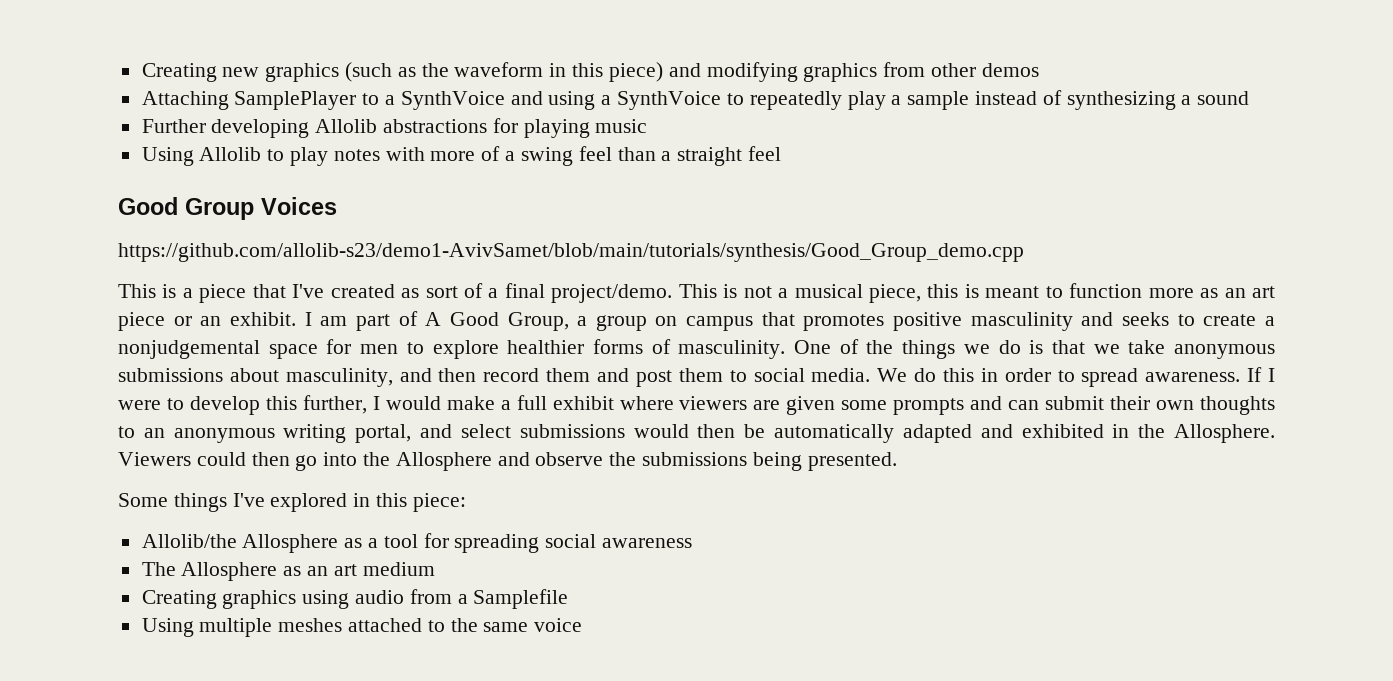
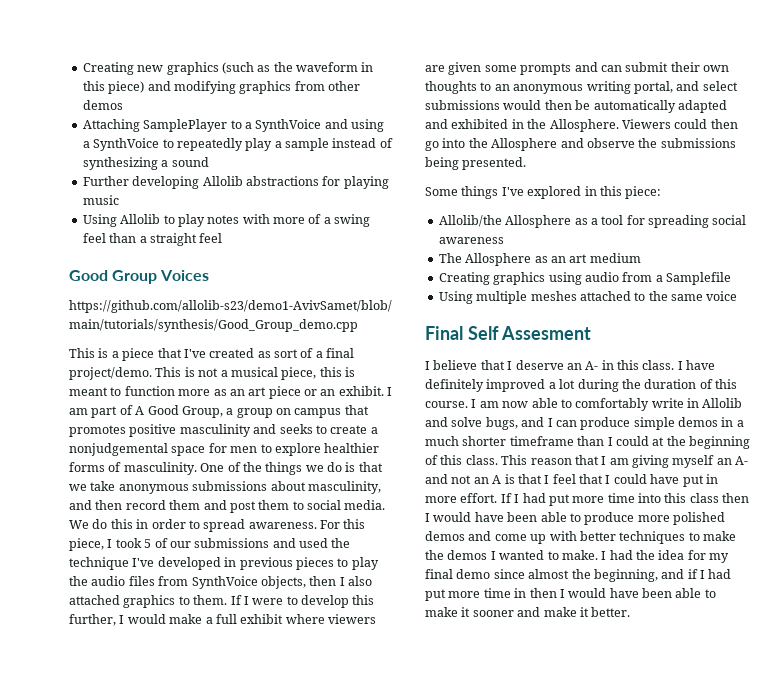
+ For this piece, I took 5 of our submissions and used the technique I've developed in previous pieces to play the audio files from SynthVoice objects, then I also attached graphics to them.
+ Final Self Assesment
+ I believe that I deserve an A- in this class. I have definitely improved a lot during the duration of this course. I am now able to comfortably write in Allolib and solve bugs, and I can produce simple demos in a much shorter timeframe than I could at the beginning of this class. This reason that I am giving myself an A- and not an A is that I feel that I could have put in more effort. If I had put more time into this class then I would have been able to produce more polished demos and come up with better techniques to make the demos I wanted to make. I had the idea for my final demo since almost the beginning, and if I had put more time in then I would have been able to make it sooner and make it better.

